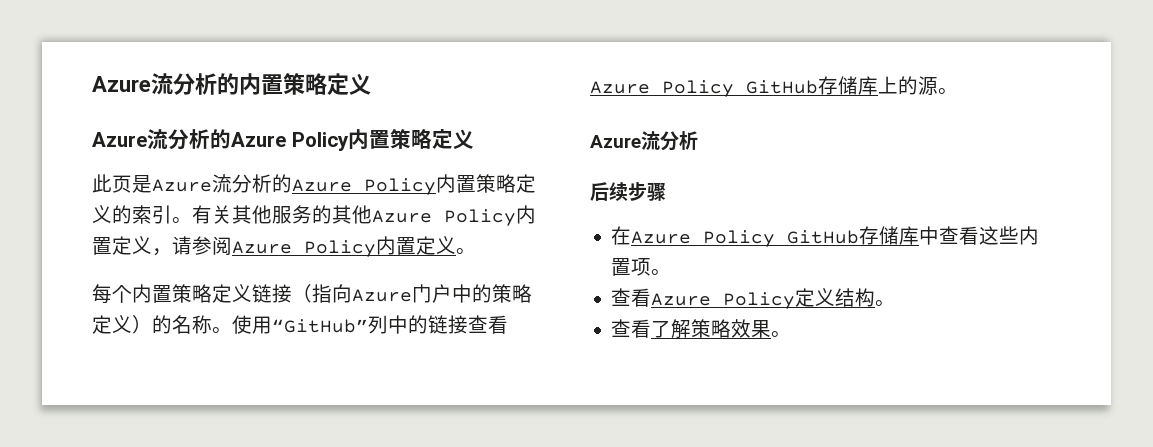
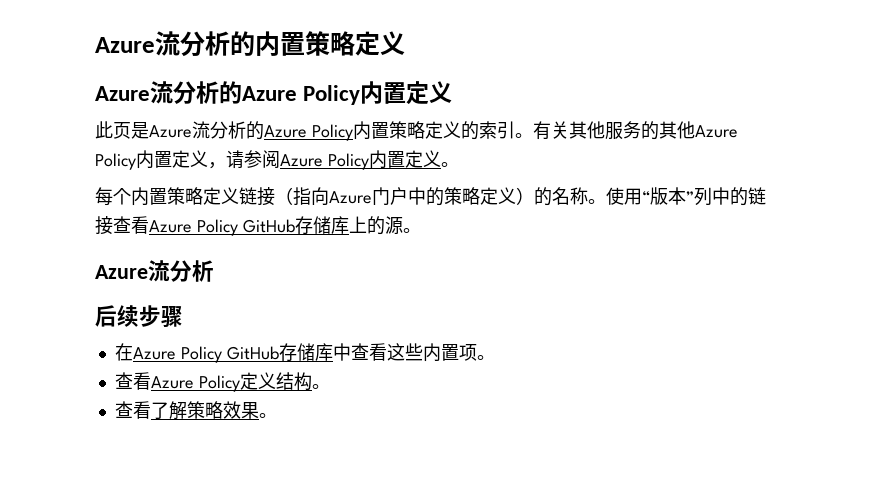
  Azure流分析的内置策略定义
- Azure流分析的Azure Policy内置策略定义
+ Azure流分析的Azure Policy内置定义
- 使用“GitHub”列中的链接查看Azure Policy GitHub存储库上的源。
+ 使用“版本”列中的链接查看Azure Policy GitHub存储库上的源。

